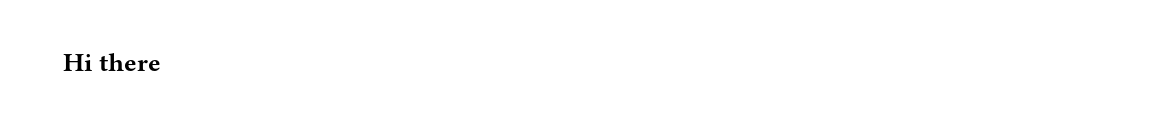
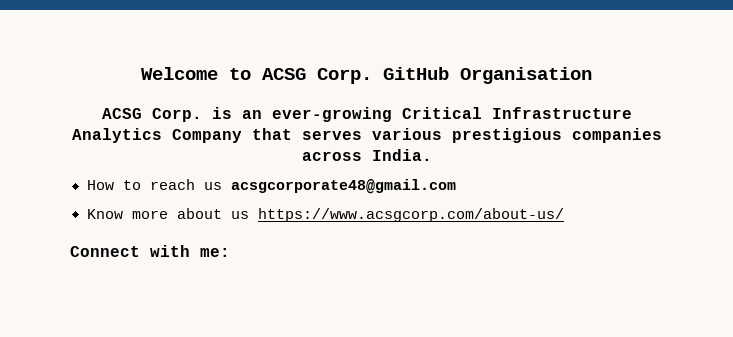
- Hi there
+ Welcome to ACSG Corp. GitHub Organisation
+ ACSG Corp. is an ever-growing Critical Infrastructure Analytics Company that serves various prestigious companies across India.
+ How to reach us acsgcorporate48@gmail.com
+ Know more about us https://www.acsgcorp.com/about-us/
+ Connect with me:

